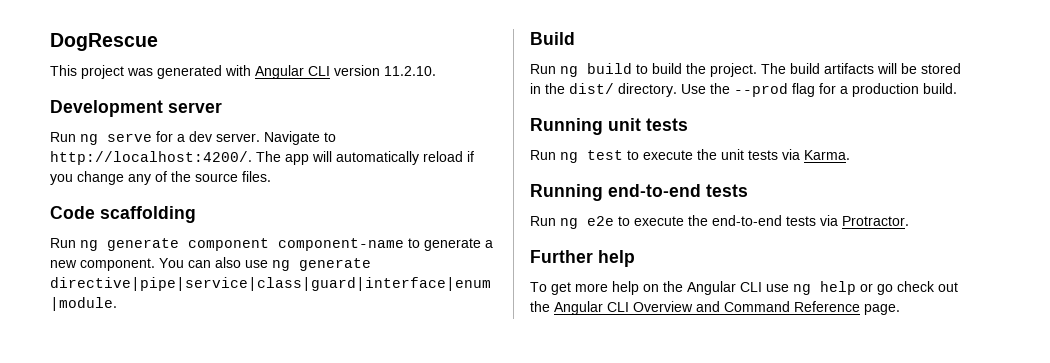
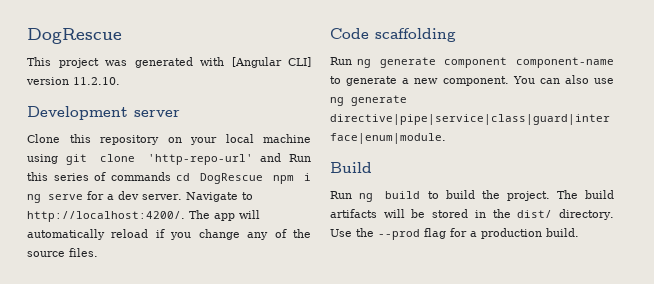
- This project was generated with Angular CLI version 11.2.10.
+ This project was generated with [Angular CLI] version 11.2.10.
- Run ng serve for a dev server.
+ Clone this repository on your local machine using git clone 'http-repo-url' and Run this series of commands cd DogRescue npm i ng serve for a dev server.
- Running unit tests
- Run ng test to execute the unit tests via Karma.
- Running end-to-end tests
- Run ng e2e to execute the end-to-end tests via Protractor.
- Further help
- To get more help on the Angular CLI use ng help or go check out the Angular CLI Overview and Command Reference page.

